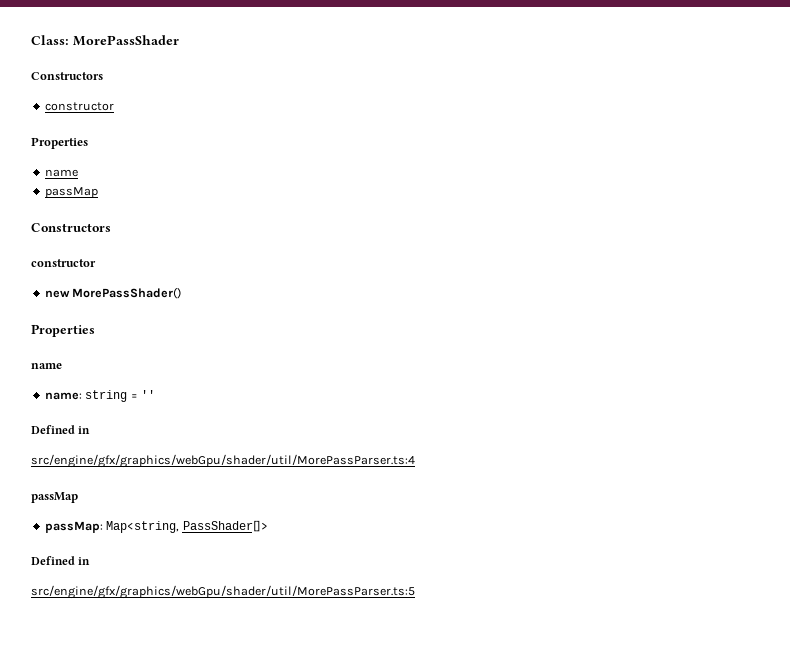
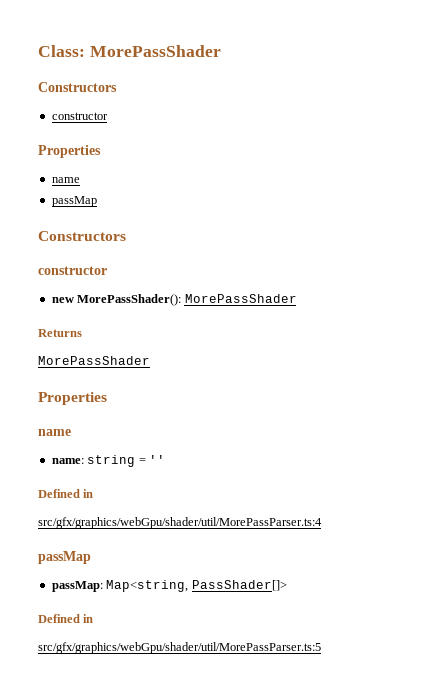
- new MorePassShader()
+ new MorePassShader(): MorePassShader
+ Returns
+ MorePassShader
- src/engine/gfx/graphics/webGpu/shader/util/MorePassParser.ts:4
+ src/gfx/graphics/webGpu/shader/util/MorePassParser.ts:4
- src/engine/gfx/graphics/webGpu/shader/util/MorePassParser.ts:5
+ src/gfx/graphics/webGpu/shader/util/MorePassParser.ts:5

